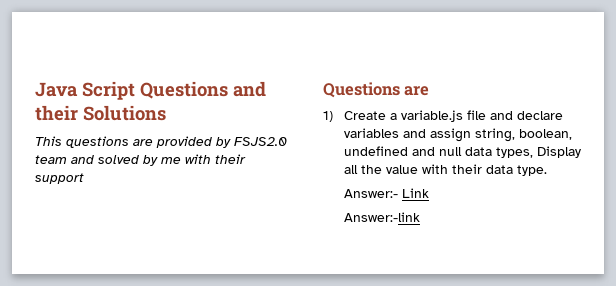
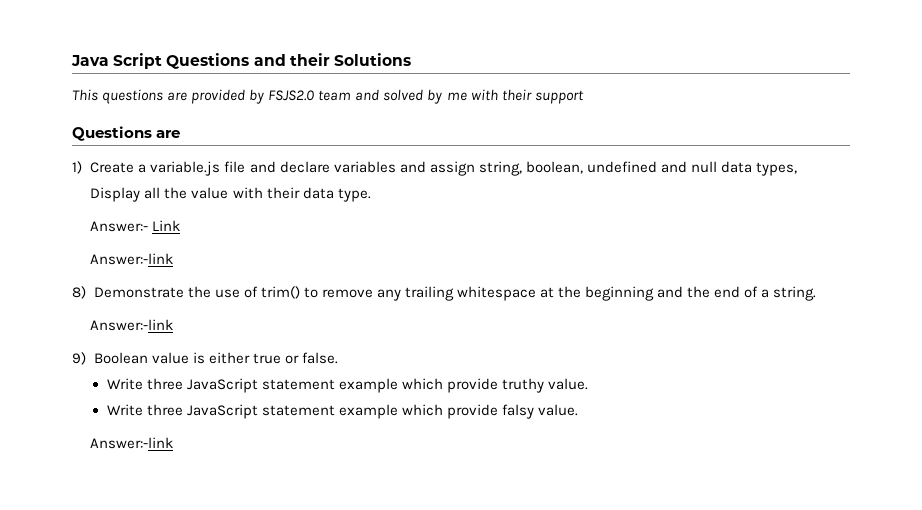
+ 8) Demonstrate the use of trim() to remove any trailing whitespace at the beginning and the end of a string.
+ Answer:-link
+ 9) Boolean value is either true or false.
+ Write three JavaScript statement example which provide truthy value.
+ Write three JavaScript statement example which provide falsy value.
+ Answer:-link

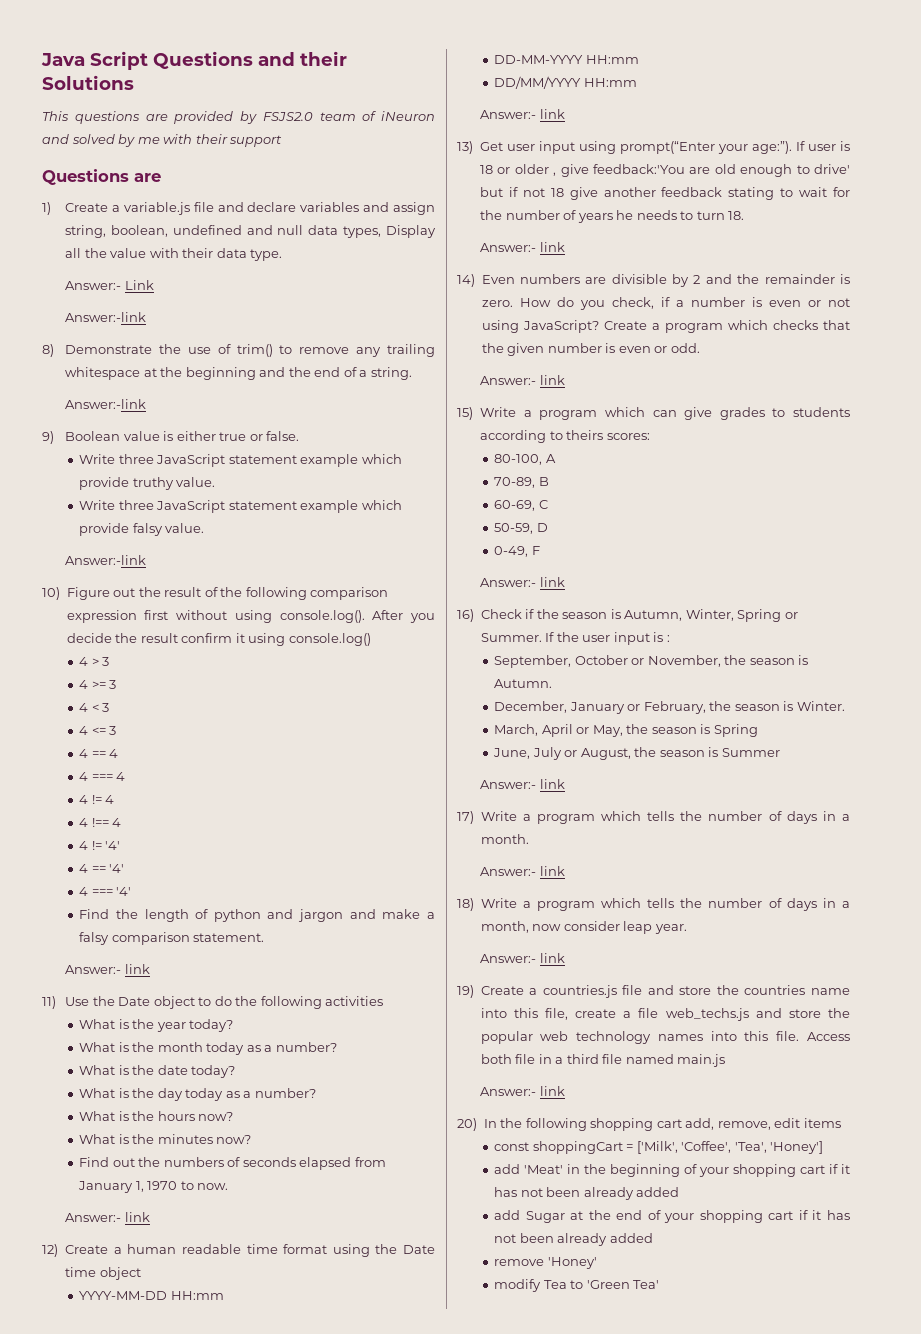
- This questions are provided by FSJS2.0 team and solved by me with their support
+ This questions are provided by FSJS2.0 team of iNeuron and solved by me with their support
+ 10) Figure out the result of the following comparison expression first without using console.log(). After you decide the result confirm it using console.log()
+ 4 > 3
+ 4 >= 3
+ 4 < 3
+ 4 <= 3
+ 4 == 4
+ 4 === 4
+ 4 != 4
+ 4 !== 4
+ 4 != '4'
+ 4 == '4'
+ 4 === '4'
+ Find the length of python and jargon and make a falsy comparison statement.
+ Answer:- link
+ 11) Use the Date object to do the following activities
+ What is the year today?
+ What is the month today as a number?
+ What is the date today?
+ What is the day today as a number?
+ What is the hours now?
+ What is the minutes now?
+ Find out the numbers of seconds elapsed from January 1, 1970 to now.
+ Answer:- link
+ 12) Create a human readable time format using the Date time object
+ YYYY-MM-DD HH:mm
+ DD-MM-YYYY HH:mm
+ DD/MM/YYYY HH:mm
+ Answer:- link
+ 13) Get user input using prompt(“Enter your age:”). If user is 18 or older , give feedback:'You are old enough to drive' but if not 18 give another feedback stating to wait for the number of years he needs to turn 18.
+ Answer:- link
+ 14) Even numbers are divisible by 2 and the remainder is zero. How do you check, if a number is even or not using JavaScript? Create a program which checks that the given number is even or odd.
+ Answer:- link
+ 15) Write a program which can give grades to students according to theirs scores:
+ 80-100, A
+ 70-89, B
+ 60-69, C
+ 50-59, D
+ 0-49, F
+ Answer:- link
+ 16) Check if the season is Autumn, Winter, Spring or Summer. If the user input is :
+ September, October or November, the season is Autumn.
+ December, January or February, the season is Winter.
+ March, April or May, the season is Spring
+ June, July or August, the season is Summer
+ Answer:- link
+ 17) Write a program which tells the number of days in a month.
+ Answer:- link
+ 18) Write a program which tells the number of days in a month, now consider leap year.
+ Answer:- link
+ 19) Create a countries.js file and store the countries name into this file, create a file web_techs.js and store the popular web technology names into this file. Access both file in a third file named main.js
+ Answer:- link
+ 20) In the following shopping cart add, remove, edit items
+ const shoppingCart = ['Milk', 'Coffee', 'Tea', 'Honey']
+ add 'Meat' in the beginning of your shopping cart if it has not been already added
+ add Sugar at the end of your shopping cart if it has not been already added
+ remove 'Honey'
+ modify Tea to 'Green Tea'

